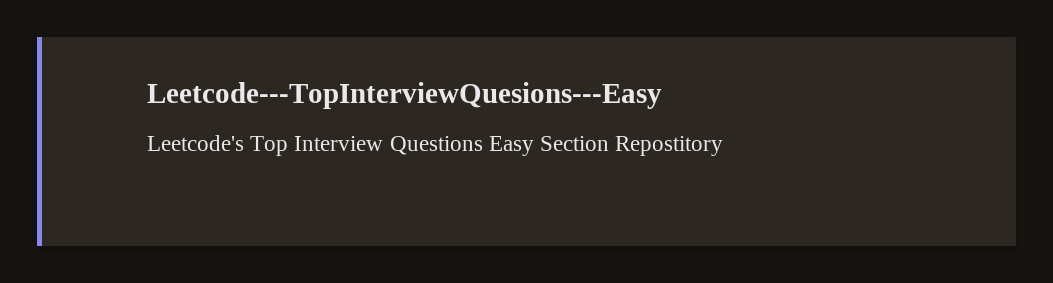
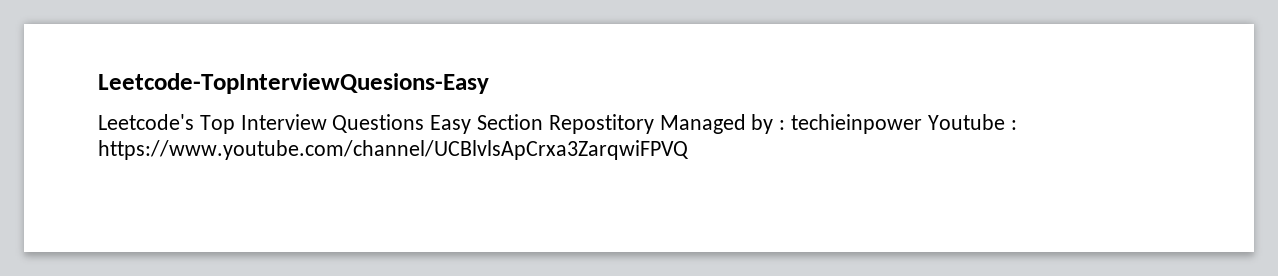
- Leetcode---TopInterviewQuesions---Easy
+ Leetcode-TopInterviewQuesions-Easy
- Leetcode's Top Interview Questions Easy Section Repostitory
+ Leetcode's Top Interview Questions Easy Section Repostitory Managed by : techieinpower Youtube : https://www.youtube.com/channel/UCBlvlsApCrxa3ZarqwiFPVQ

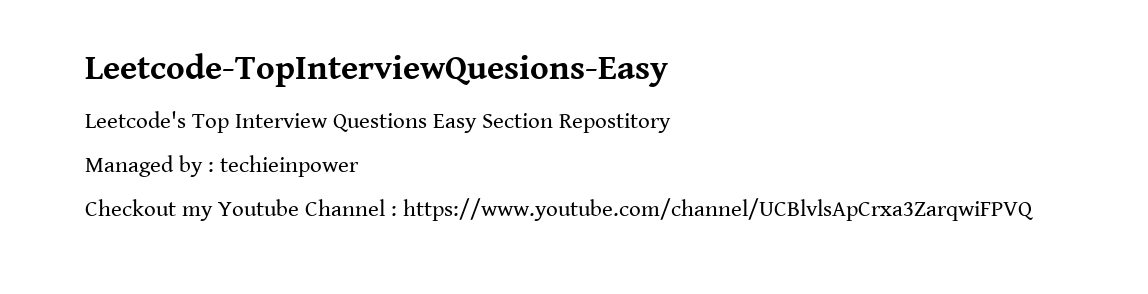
- Leetcode's Top Interview Questions Easy Section Repostitory Managed by : techieinpower Youtube : https://www.youtube.com/channel/UCBlvlsApCrxa3ZarqwiFPVQ
+ Leetcode's Top Interview Questions Easy Section Repostitory
+ Managed by : techieinpower
+ Checkout my Youtube Channel : https://www.youtube.com/channel/UCBlvlsApCrxa3ZarqwiFPVQ

